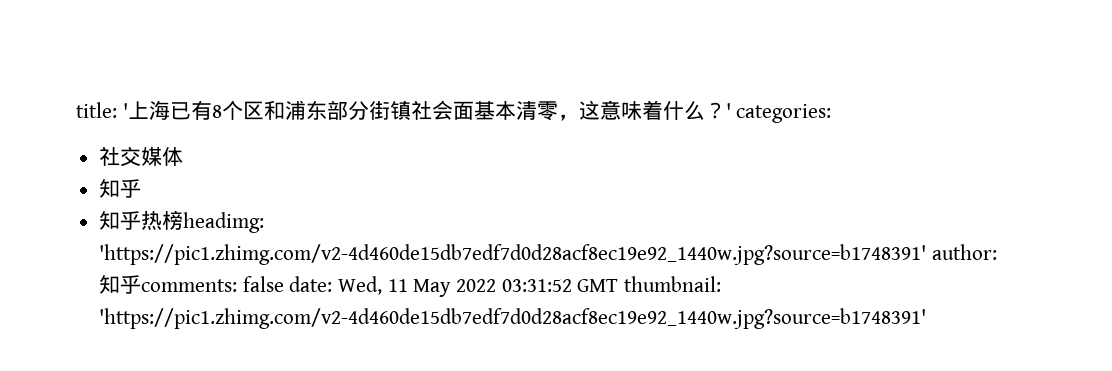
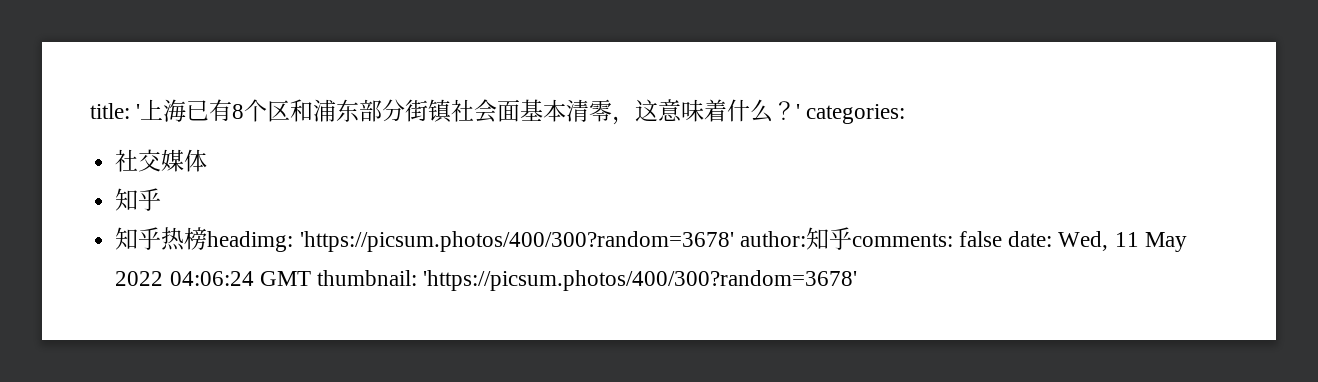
- 知乎热榜headimg: 'https://pic1.zhimg.com/v2-4d460de15db7edf7d0d28acf8ec19e92_1440w.jpg?source=b1748391' author:知乎comments: false date: Wed, 11 May 2022 03:31:52 GMT thumbnail: 'https://pic1.zhimg.com/v2-4d460de15db7edf7d0d28acf8ec19e92_1440w.jpg?source=b1748391'
+ 知乎热榜headimg: 'https://picsum.photos/400/300?random=3678' author:知乎comments: false date: Wed, 11 May 2022 04:06:24 GMT thumbnail: 'https://picsum.photos/400/300?random=3678'

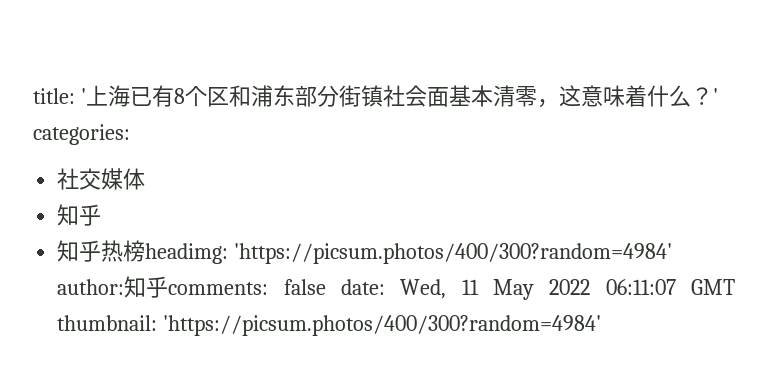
- 知乎热榜headimg: 'https://picsum.photos/400/300?random=3678' author:知乎comments: false date: Wed, 11 May 2022 04:06:24 GMT thumbnail: 'https://picsum.photos/400/300?random=3678'
+ 知乎热榜headimg: 'https://picsum.photos/400/300?random=4984' author:知乎comments: false date: Wed, 11 May 2022 06:11:07 GMT thumbnail: 'https://picsum.photos/400/300?random=4984'

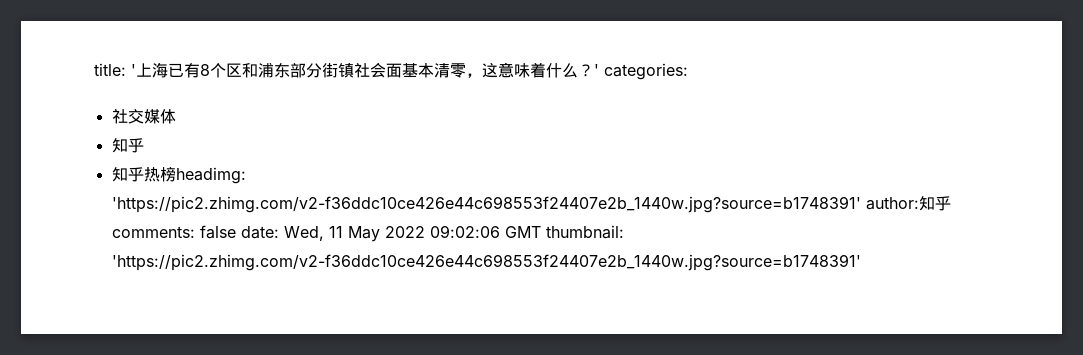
- 知乎热榜headimg: 'https://picsum.photos/400/300?random=4984' author:知乎comments: false date: Wed, 11 May 2022 06:11:07 GMT thumbnail: 'https://picsum.photos/400/300?random=4984'
+ 知乎热榜headimg: 'https://pic2.zhimg.com/v2-f36ddc10ce426e44c698553f24407e2b_1440w.jpg?source=b1748391' author:知乎comments: false date: Wed, 11 May 2022 09:02:06 GMT thumbnail: 'https://pic2.zhimg.com/v2-f36ddc10ce426e44c698553f24407e2b_1440w.jpg?source=b1748391'

